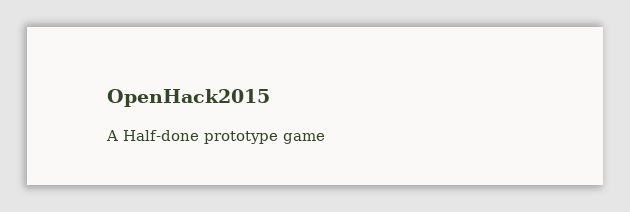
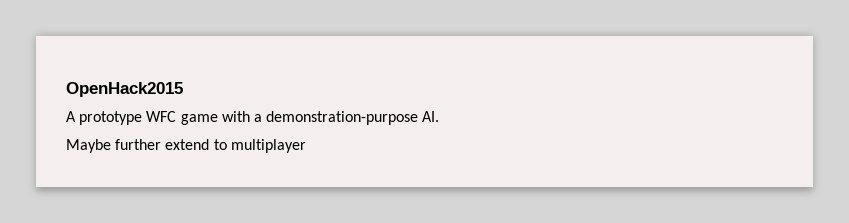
- A Half-done prototype game
+ A prototype WFC game with a demonstration-purpose AI.
+ Maybe further extend to multiplayer

